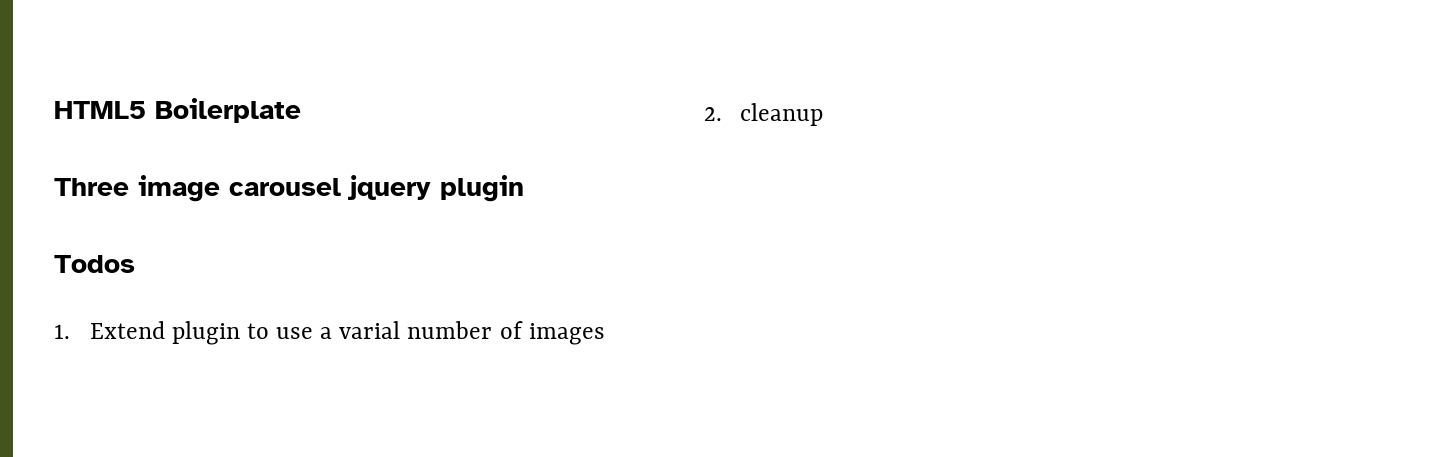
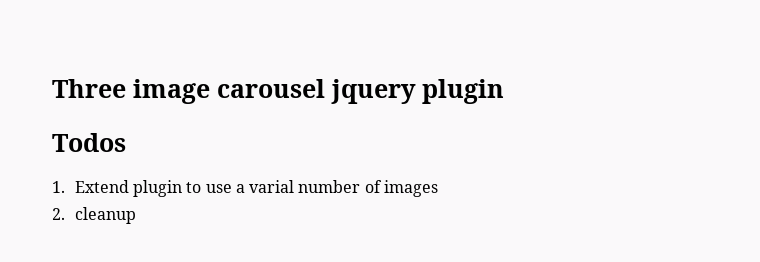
- HTML5 Boilerplate

